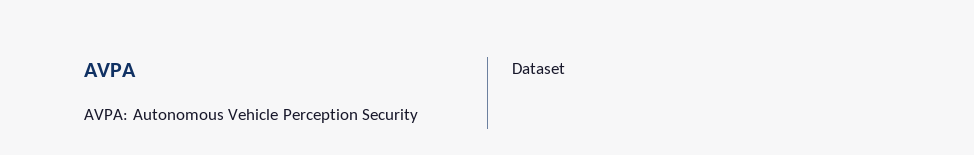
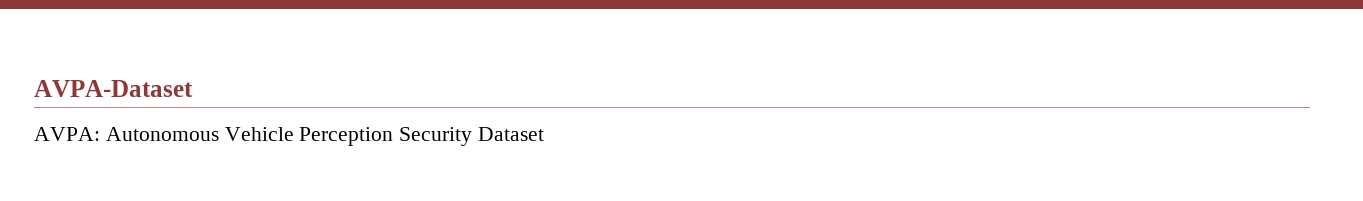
- AVPA
+ AVPA-Dataset

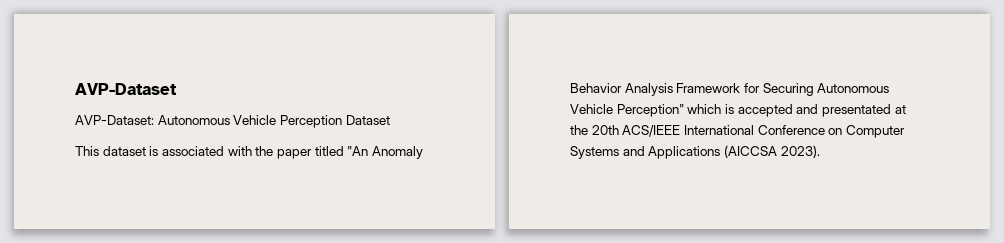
- AVPA-Dataset
- AVPA: Autonomous Vehicle Perception Security Dataset
+ AVP-Dataset
+ AVP-Dataset: Autonomous Vehicle Perception Dataset
+ This dataset is associated with the paper titled "An Anomaly Behavior Analysis Framework for Securing Autonomous Vehicle Perception" which is accepted and presentated at the 20th ACS/IEEE International Conference on Computer Systems and Applications (AICCSA 2023).

